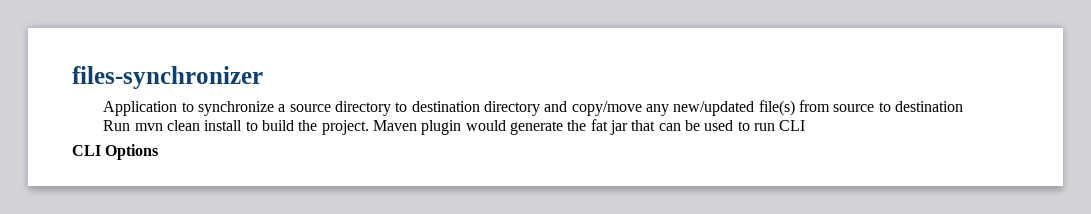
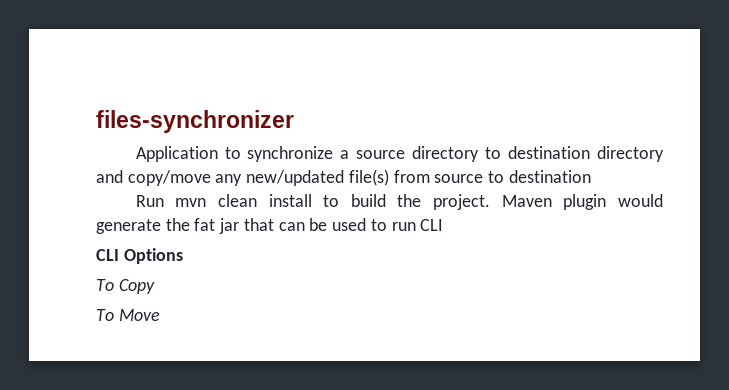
+ To Copy
+ To Move

